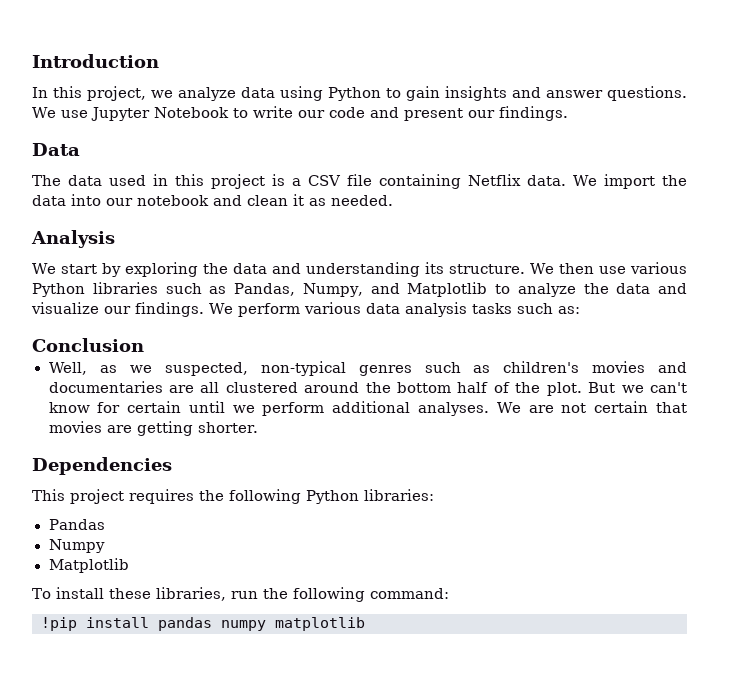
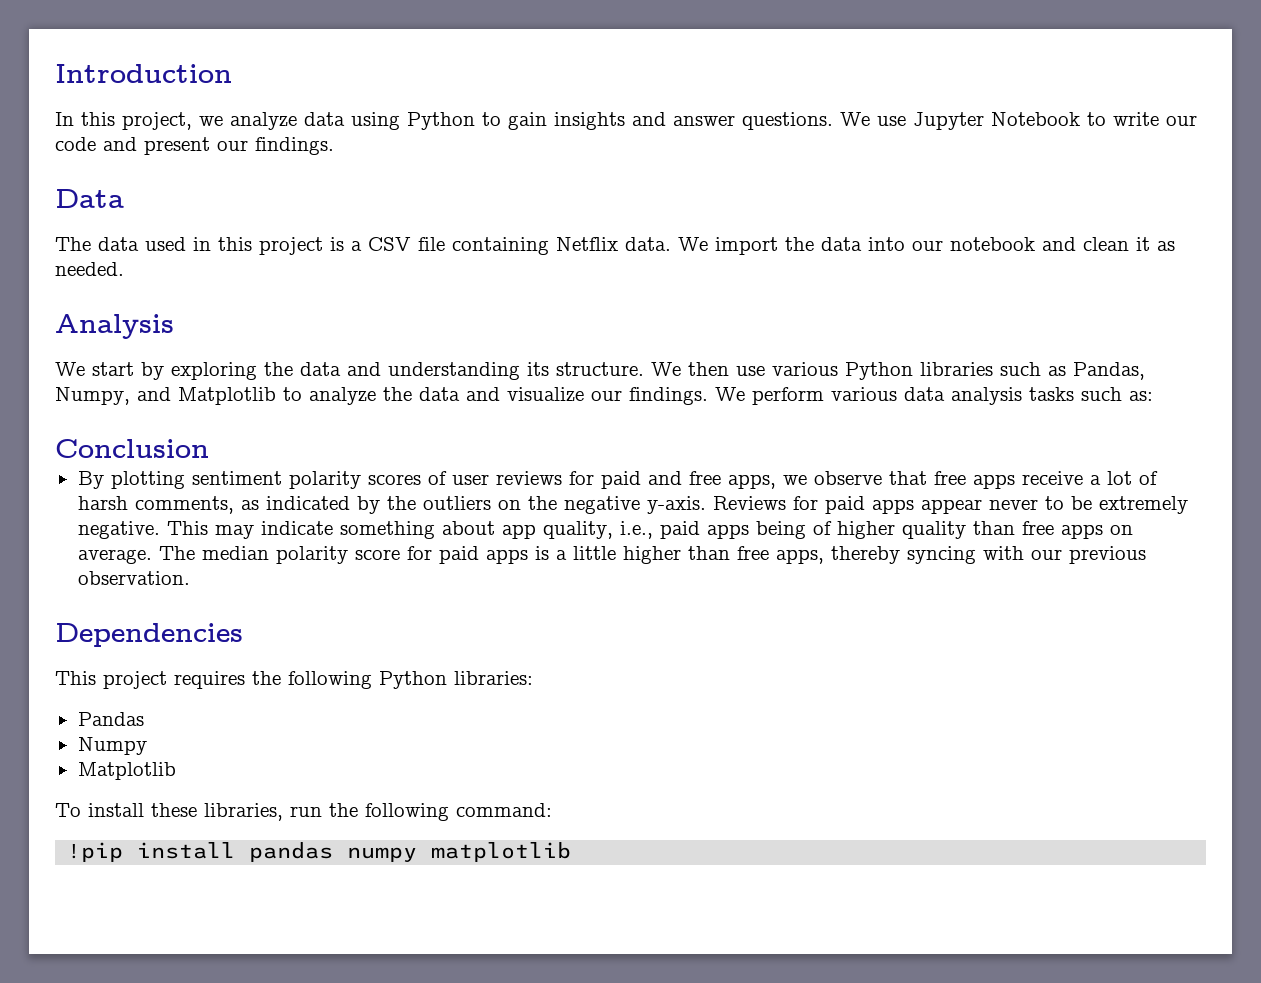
- Well, as we suspected, non-typical genres such as children's movies and documentaries are all clustered around the bottom half of the plot. But we can't know for certain until we perform additional analyses. We are not certain that movies are getting shorter.
+ By plotting sentiment polarity scores of user reviews for paid and free apps, we observe that free apps receive a lot of harsh comments, as indicated by the outliers on the negative y-axis. Reviews for paid apps appear never to be extremely negative. This may indicate something about app quality, i.e., paid apps being of higher quality than free apps on average. The median polarity score for paid apps is a little higher than free apps, thereby syncing with our previous observation.

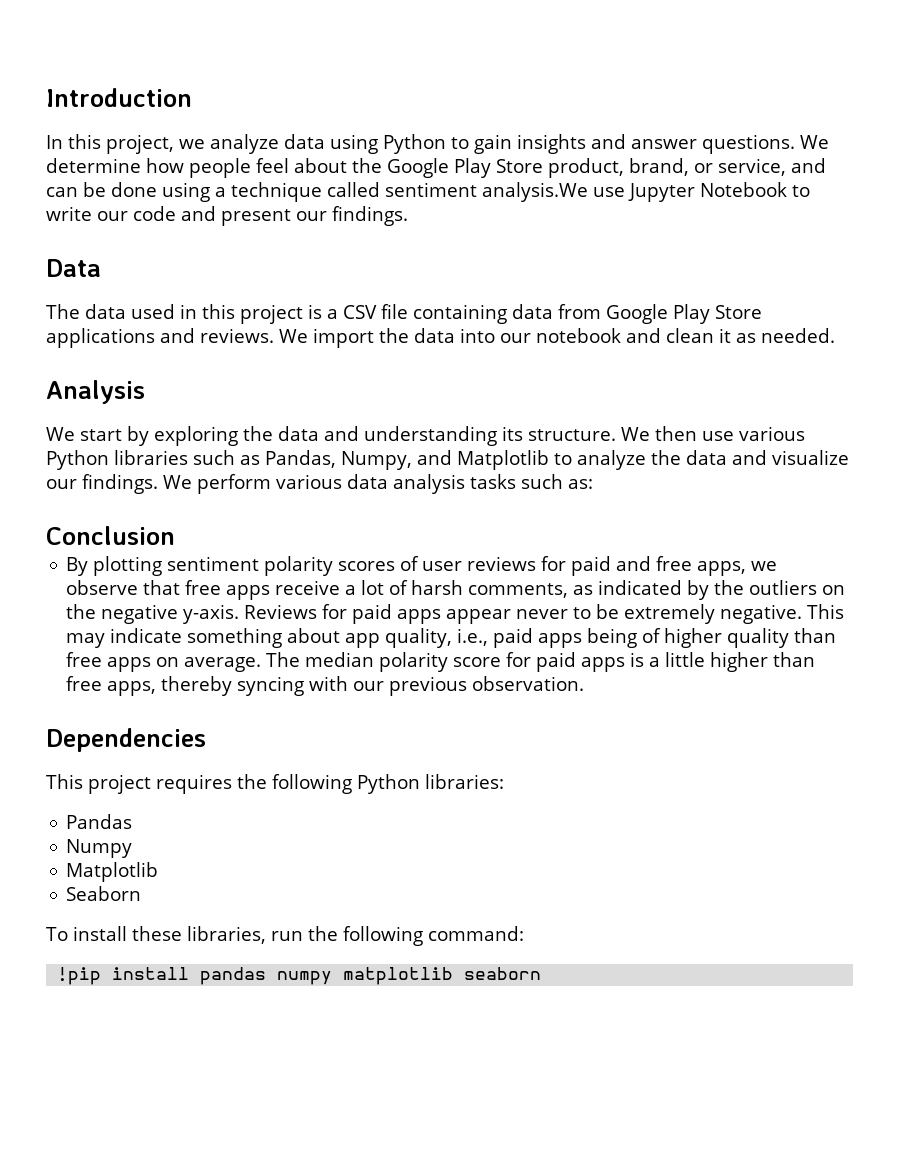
- We use Jupyter Notebook to write our code and present our findings.
+ We determine how people feel about the Google Play Store product, brand, or service, and can be done using a technique called sentiment analysis.We use Jupyter Notebook to write our code and present our findings.
- The data used in this project is a CSV file containing Netflix data.
+ The data used in this project is a CSV file containing data from Google Play Store applications and reviews.
+ Seaborn
- !pip install pandas numpy matplotlib
+ !pip install pandas numpy matplotlib seaborn

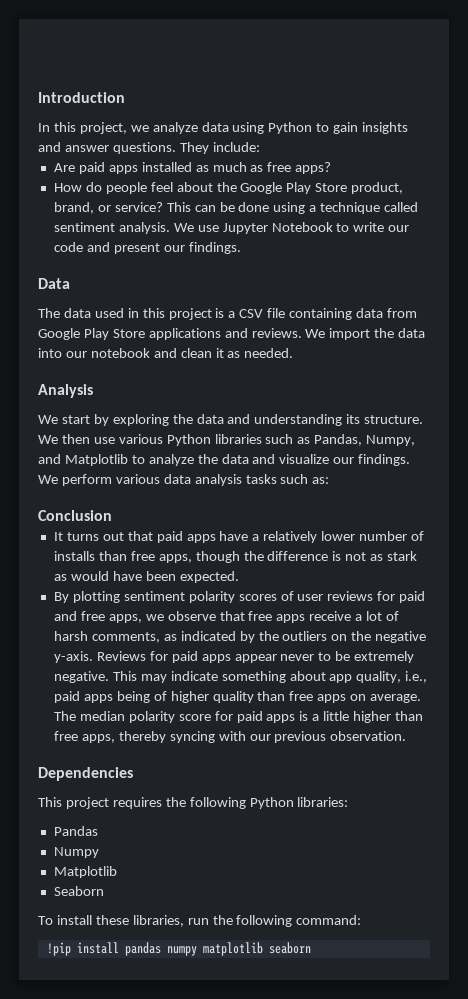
- We determine how people feel about the Google Play Store product, brand, or service, and can be done using a technique called sentiment analysis.We use Jupyter Notebook to write our code and present our findings.
+ They include:
+ Are paid apps installed as much as free apps?
+ How do people feel about the Google Play Store product, brand, or service? This can be done using a technique called sentiment analysis. We use Jupyter Notebook to write our code and present our findings.
+ It turns out that paid apps have a relatively lower number of installs than free apps, though the difference is not as stark as would have been expected.

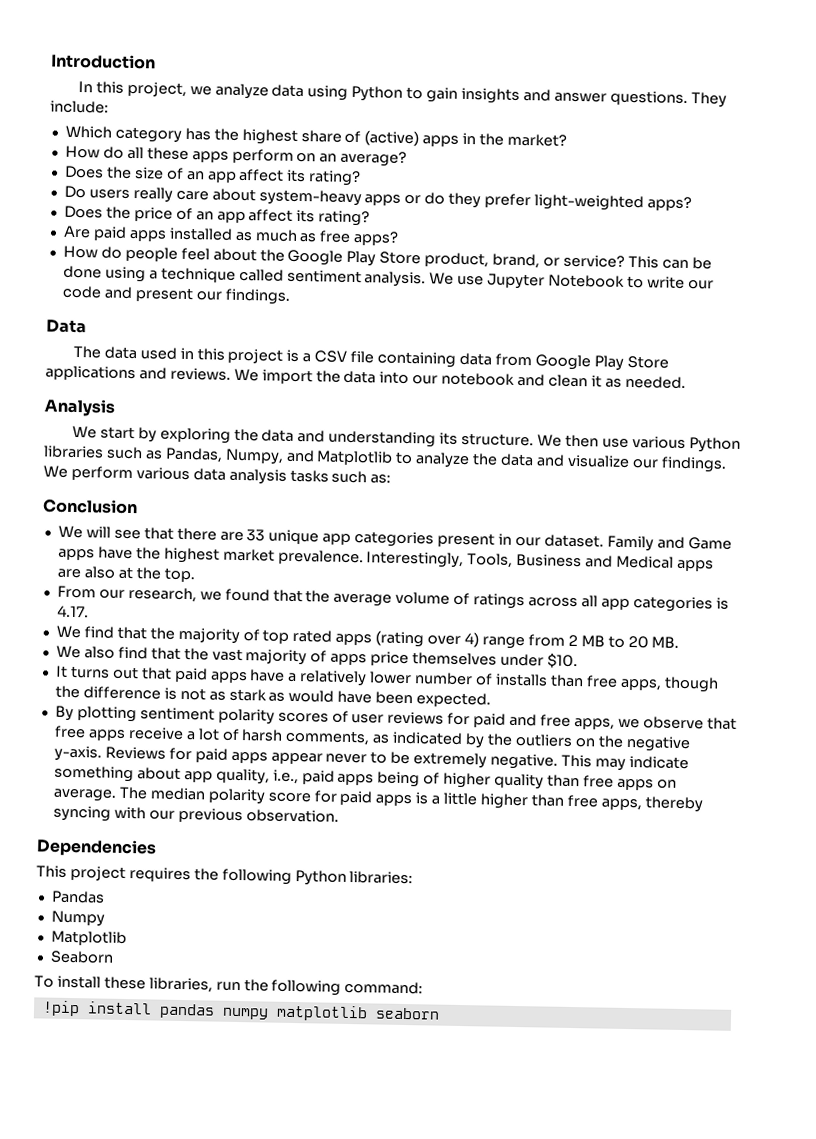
+ Which category has the highest share of (active) apps in the market?
+ How do all these apps perform on an average?
+ Does the size of an app affect its rating?
+ Do users really care about system-heavy apps or do they prefer light-weighted apps?
+ Does the price of an app affect its rating?
+ We will see that there are 33 unique app categories present in our dataset. Family and Game apps have the highest market prevalence. Interestingly, Tools, Business and Medical apps are also at the top.
+ From our research, we found that the average volume of ratings across all app categories is 4.17.
+ We find that the majority of top rated apps (rating over 4) range from 2 MB to 20 MB.
+ We also find that the vast majority of apps price themselves under $10.

